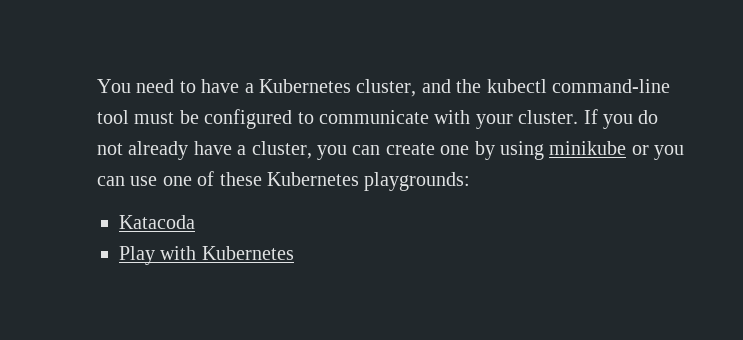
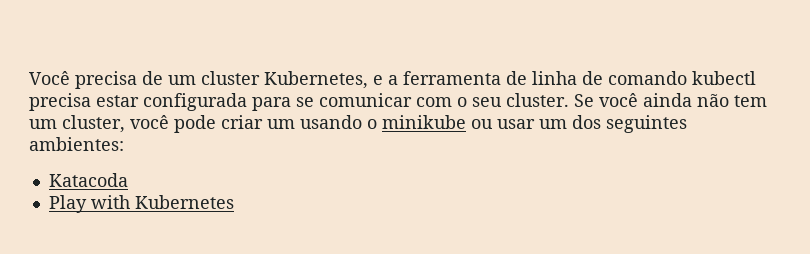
- You need to have a Kubernetes cluster, and the kubectl command-line tool must be configured to communicate with your cluster. If you do not already have a cluster, you can create one by using minikube or you can use one of these Kubernetes playgrounds:
+ Você precisa de um cluster Kubernetes, e a ferramenta de linha de comando kubectl precisa estar configurada para se comunicar com o seu cluster. Se você ainda não tem um cluster, você pode criar um usando o minikube ou usar um dos seguintes ambientes:

